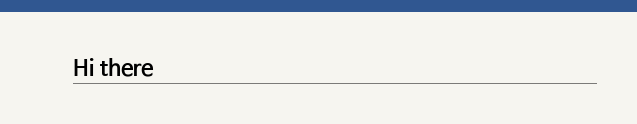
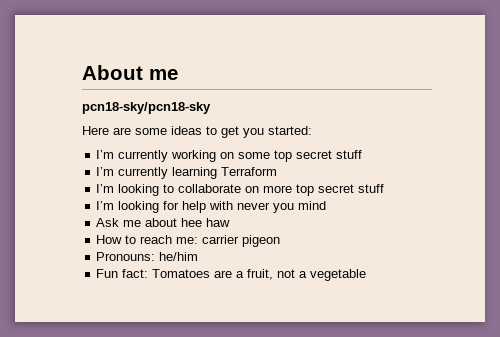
- Hi there
+ About me
+ pcn18-sky/pcn18-sky
+ Here are some ideas to get you started:
+ I’m currently working on some top secret stuff
+ I’m currently learning Terraform
+ I’m looking to collaborate on more top secret stuff
+ I’m looking for help with never you mind
+ Ask me about hee haw
+ How to reach me: carrier pigeon
+ Pronouns: he/him
+ Fun fact: Tomatoes are a fruit, not a vegetable

